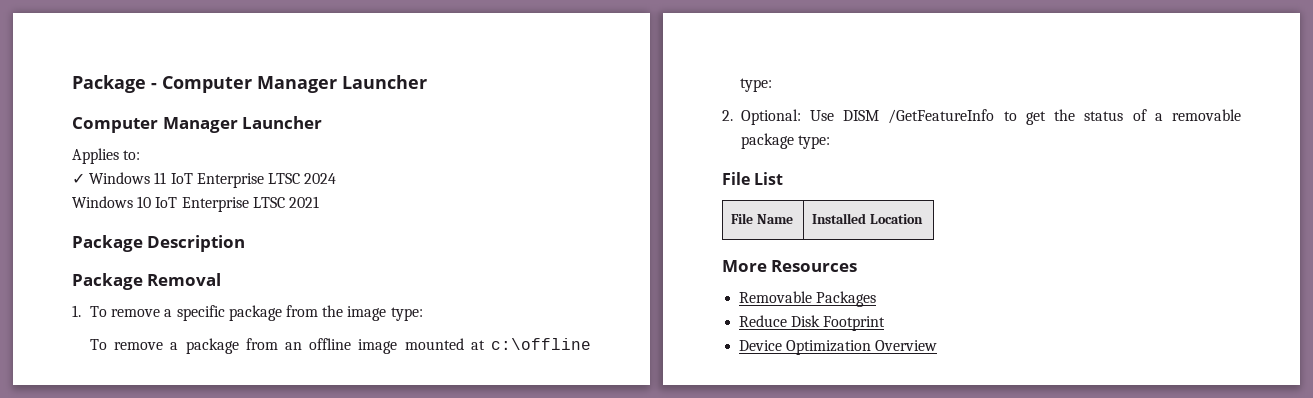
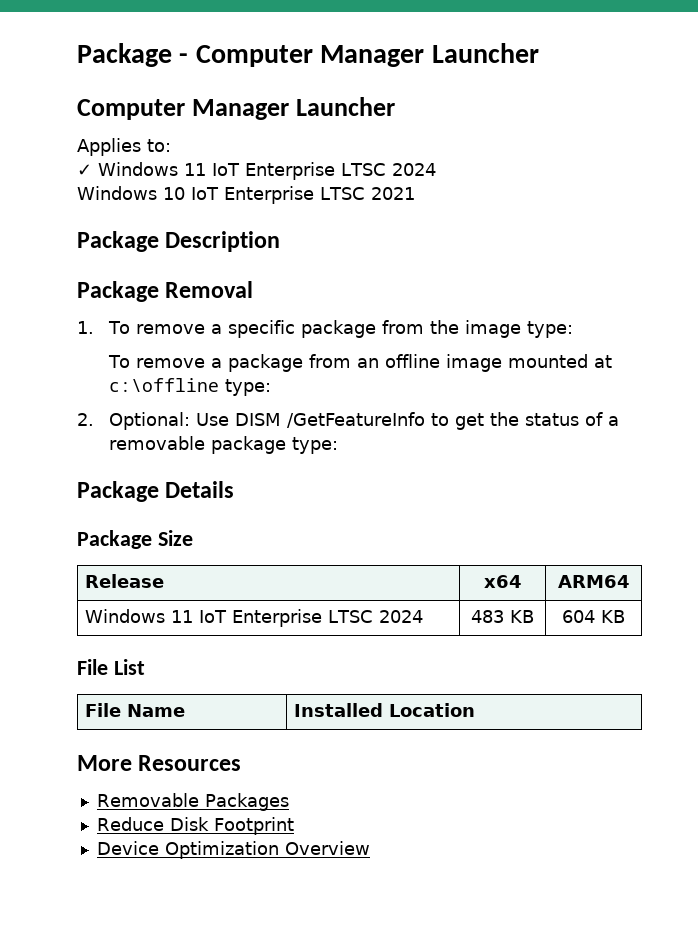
+ Package Details
+ Package Size
+ Release | x64 | ARM64
+ Windows 11 IoT Enterprise LTSC 2024 | 483 KB | 604 KB

